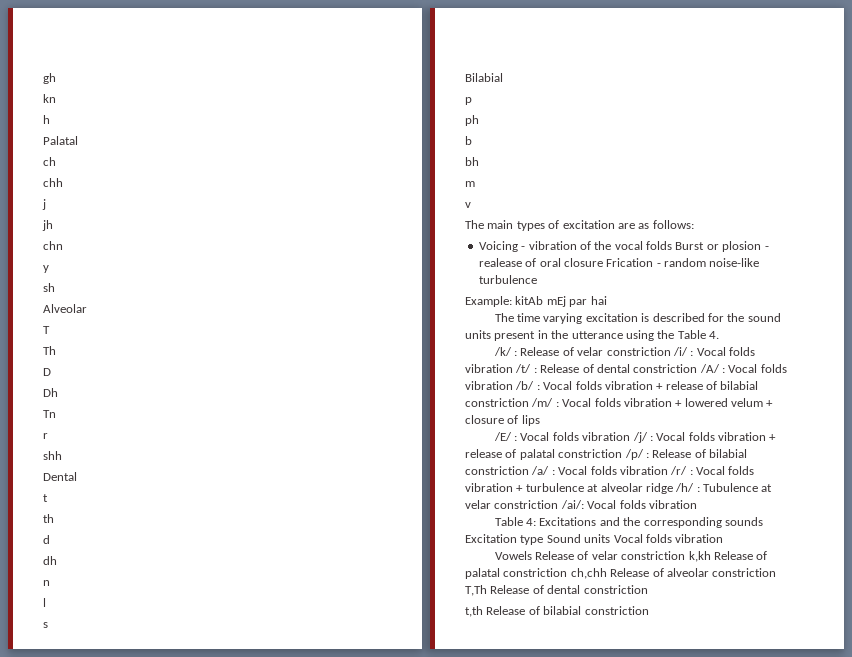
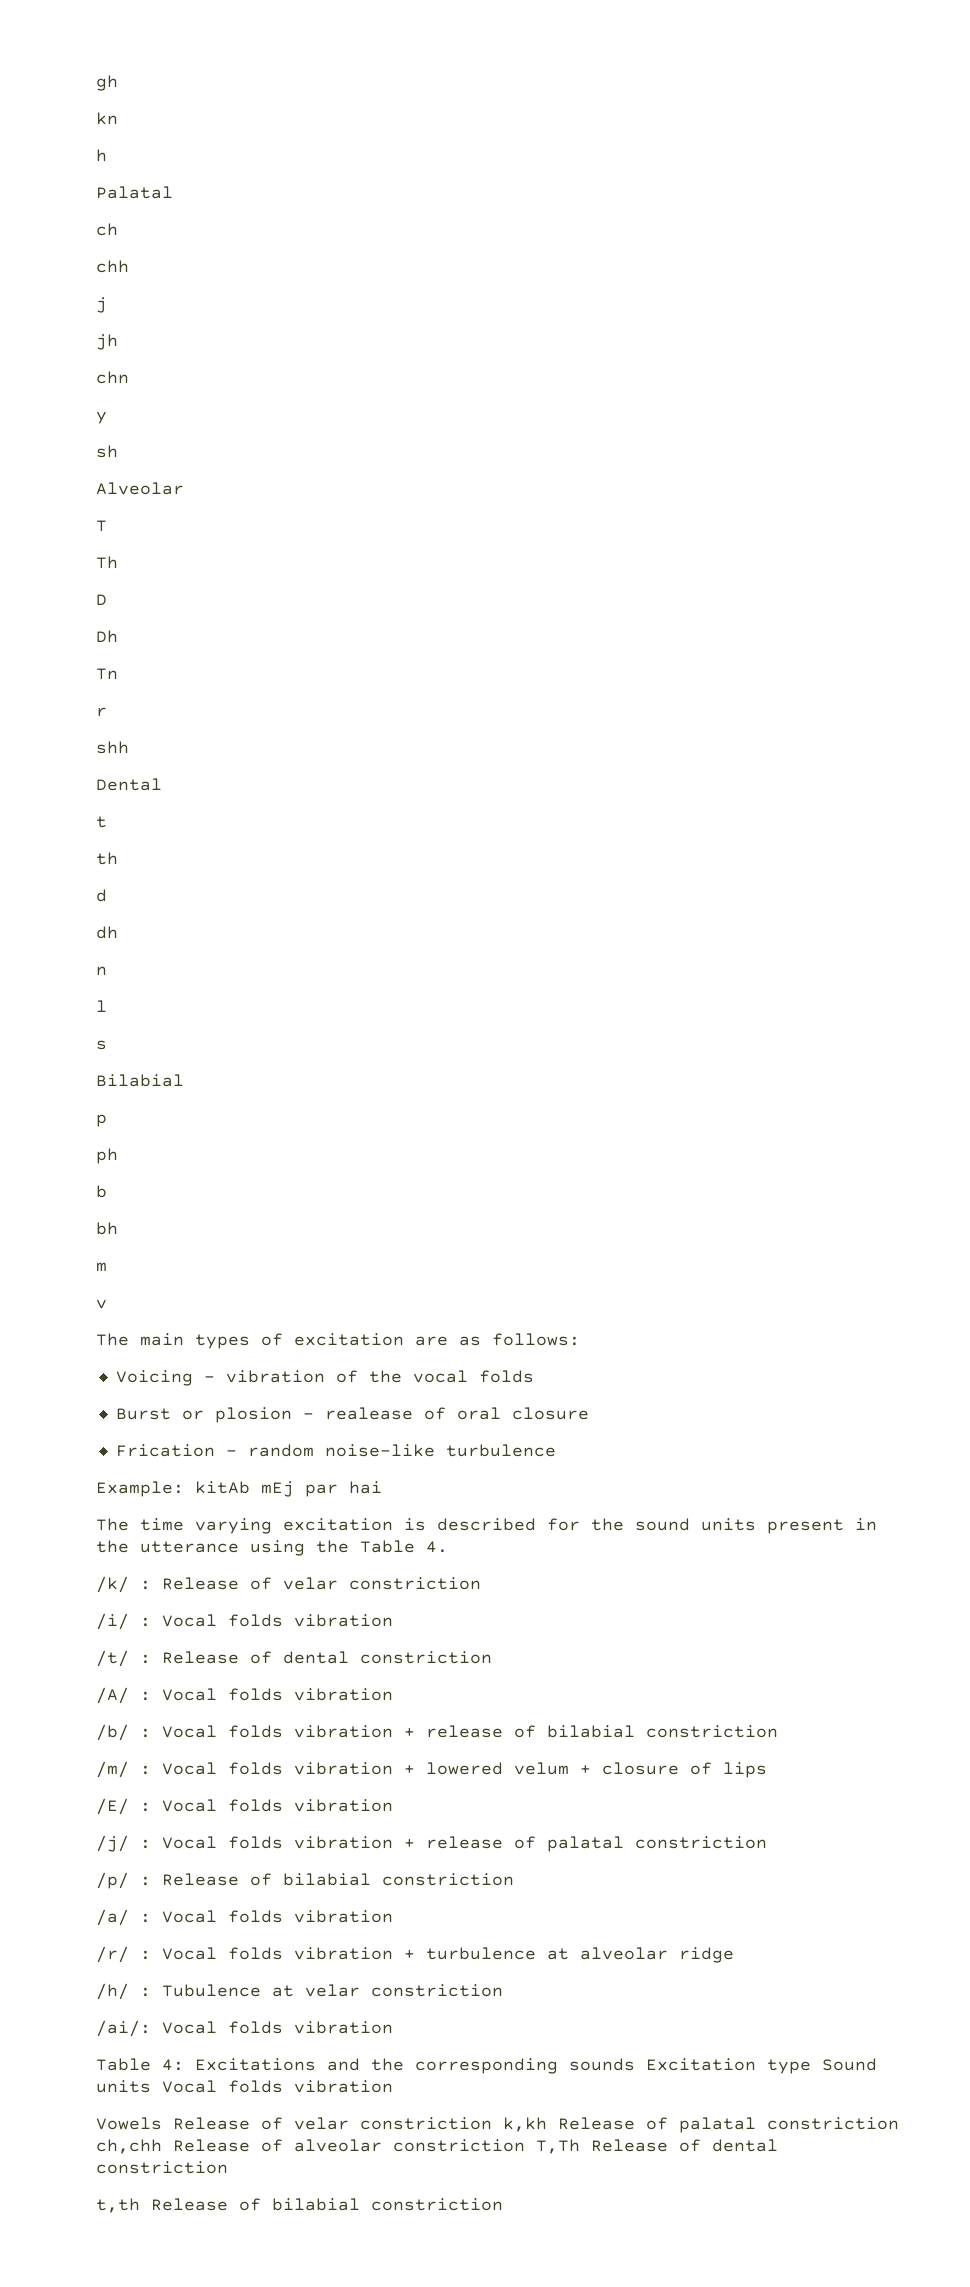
- Voicing - vibration of the vocal folds Burst or plosion - realease of oral closure Frication - random noise-like turbulence
+ Voicing - vibration of the vocal folds
+ Burst or plosion - realease of oral closure
+ Frication - random noise-like turbulence
- /k/ : Release of velar constriction /i/ : Vocal folds vibration /t/ : Release of dental constriction /A/ : Vocal folds vibration /b/ : Vocal folds vibration + release of bilabial constriction /m/ : Vocal folds vibration + lowered velum + closure of lips
+ /k/ : Release of velar constriction
+ /i/ : Vocal folds vibration
+ /t/ : Release of dental constriction
+ /A/ : Vocal folds vibration
+ /b/ : Vocal folds vibration + release of bilabial constriction
+ /m/ : Vocal folds vibration + lowered velum + closure of lips
- /E/ : Vocal folds vibration /j/ : Vocal folds vibration + release of palatal constriction /p/ : Release of bilabial constriction /a/ : Vocal folds vibration /r/ : Vocal folds vibration + turbulence at alveolar ridge /h/ : Tubulence at velar constriction /ai/: Vocal folds vibration
+ /E/ : Vocal folds vibration
+ /j/ : Vocal folds vibration + release of palatal constriction
+ /p/ : Release of bilabial constriction
+ /a/ : Vocal folds vibration
+ /r/ : Vocal folds vibration + turbulence at alveolar ridge
+ /h/ : Tubulence at velar constriction
+ /ai/: Vocal folds vibration

